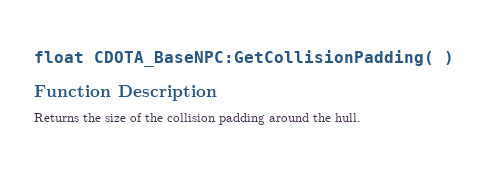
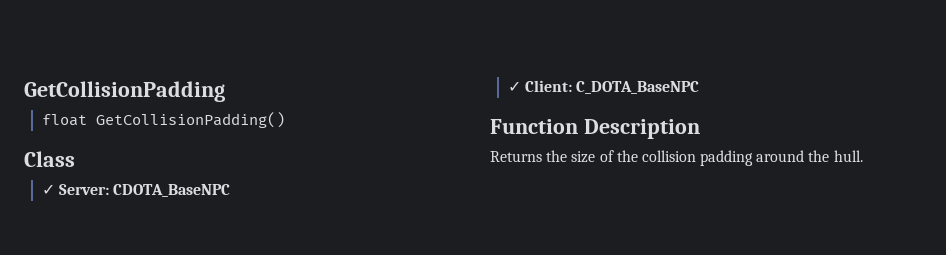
- float CDOTA_BaseNPC:GetCollisionPadding( )
+ GetCollisionPadding
+ float GetCollisionPadding()
+ Class
+ ✓ Server: CDOTA_BaseNPC
+ ✓ Client: C_DOTA_BaseNPC

